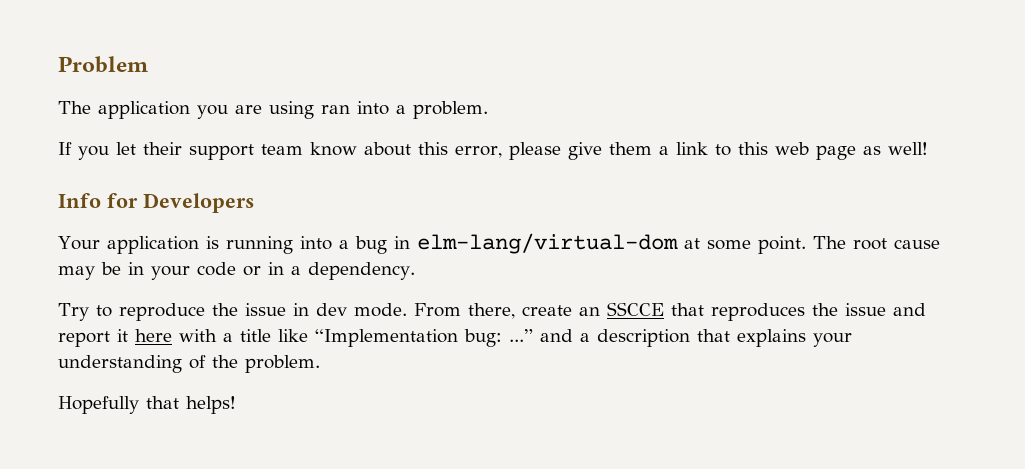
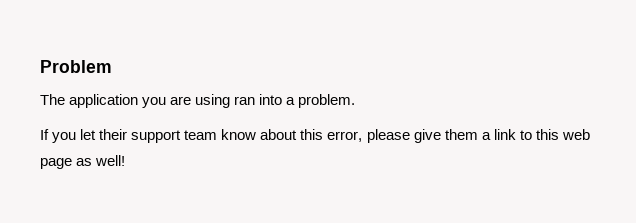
- Info for Developers
- Your application is running into a bug in elm-lang/virtual-dom at some point. The root cause may be in your code or in a dependency.
- Try to reproduce the issue in dev mode. From there, create an SSCCE that reproduces the issue and report it here with a title like “Implementation bug: ...” and a description that explains your understanding of the problem.
- Hopefully that helps!

